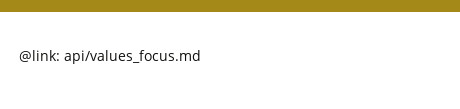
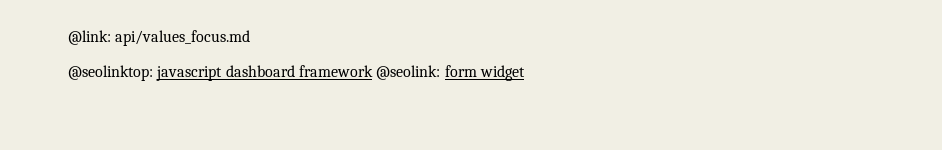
+ @seolinktop: javascript dashboard framework @seolink: form widget

